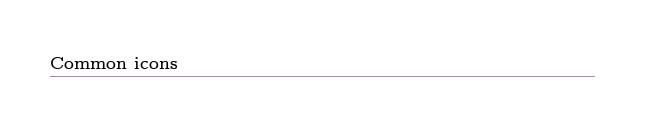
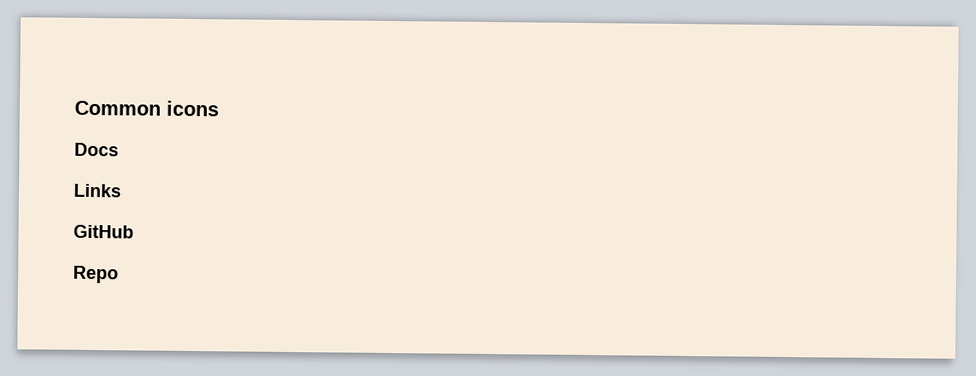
+ Docs
+ Links
+ GitHub
+ Repo

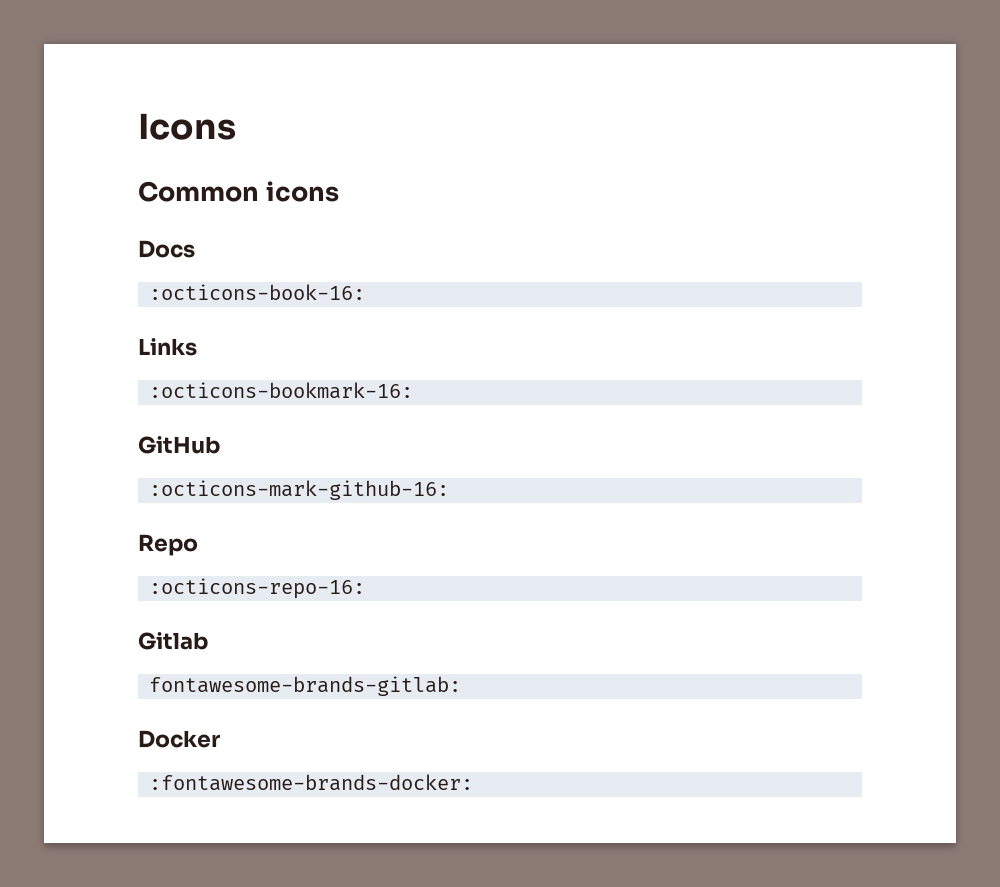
+ Icons
+ :octicons-book-16:
+ :octicons-bookmark-16:
+ :octicons-mark-github-16:
+ :octicons-repo-16:
+ Gitlab
+ fontawesome-brands-gitlab:
+ Docker
+ :fontawesome-brands-docker:

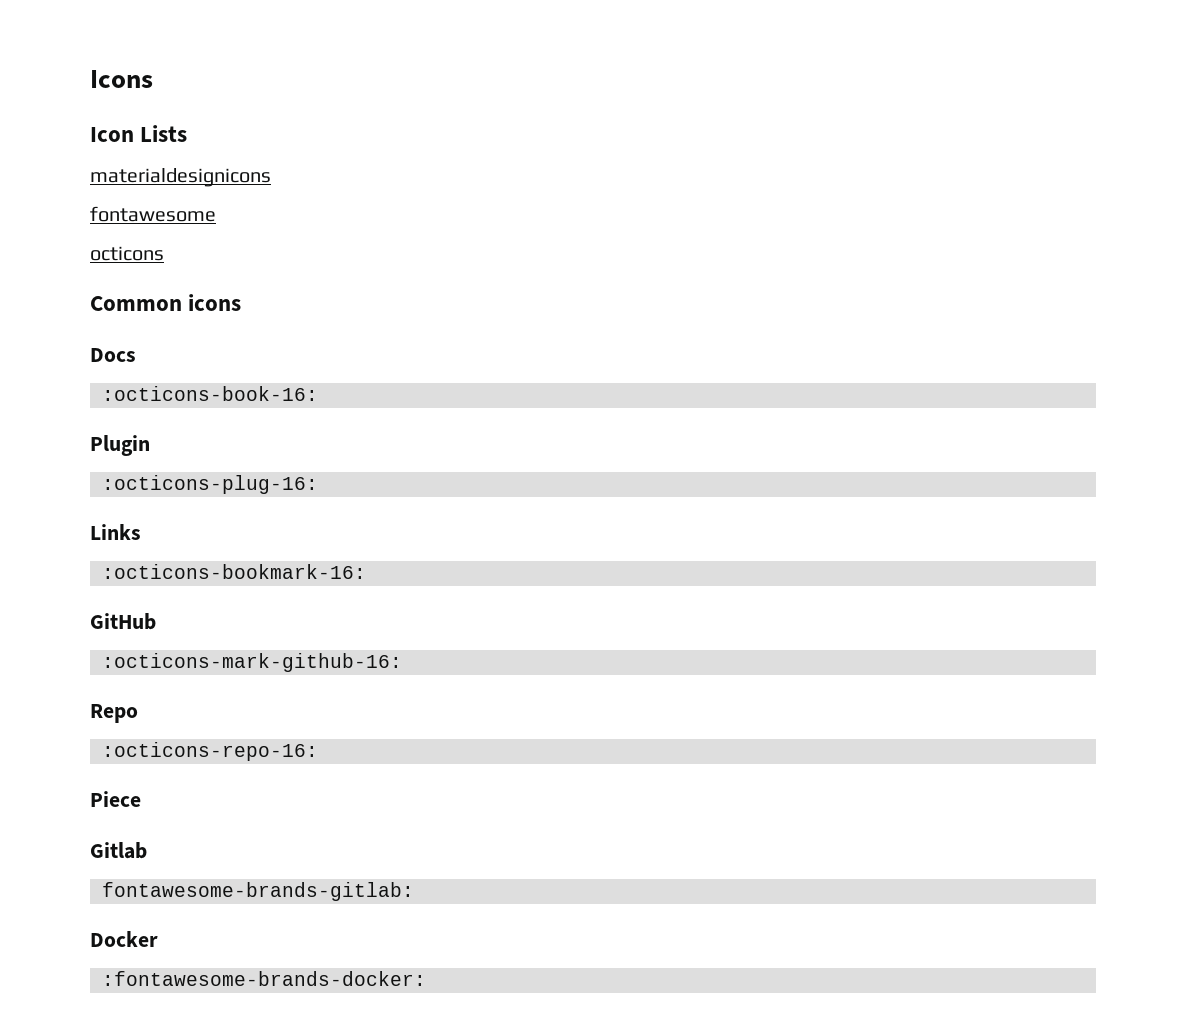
+ Icon Lists
+ materialdesignicons
+ fontawesome
+ octicons
+ Plugin
+ :octicons-plug-16:
+ Piece

